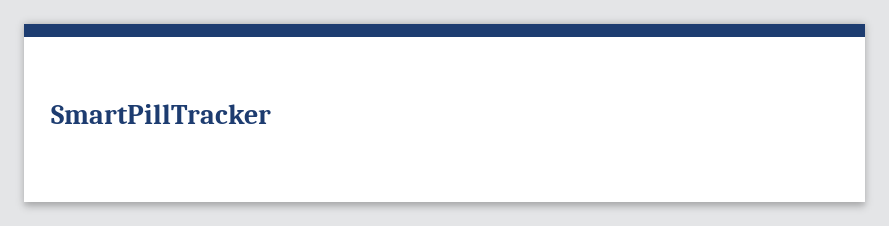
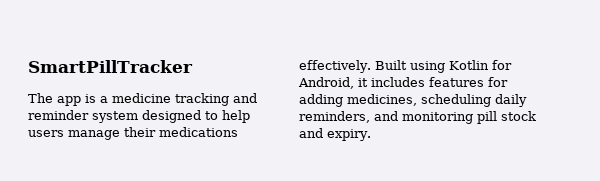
+ The app is a medicine tracking and reminder system designed to help users manage their medications effectively. Built using Kotlin for Android, it includes features for adding medicines, scheduling daily reminders, and monitoring pill stock and expiry.

